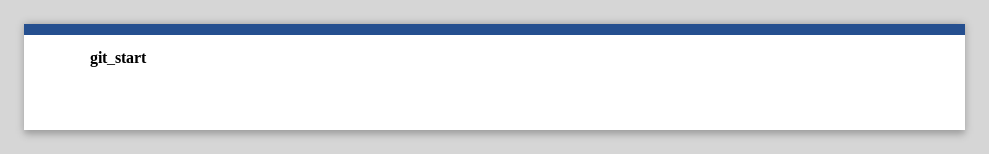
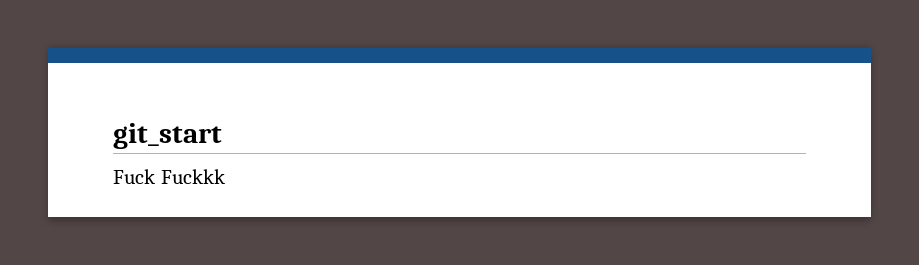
+ Fuck Fuckkk

